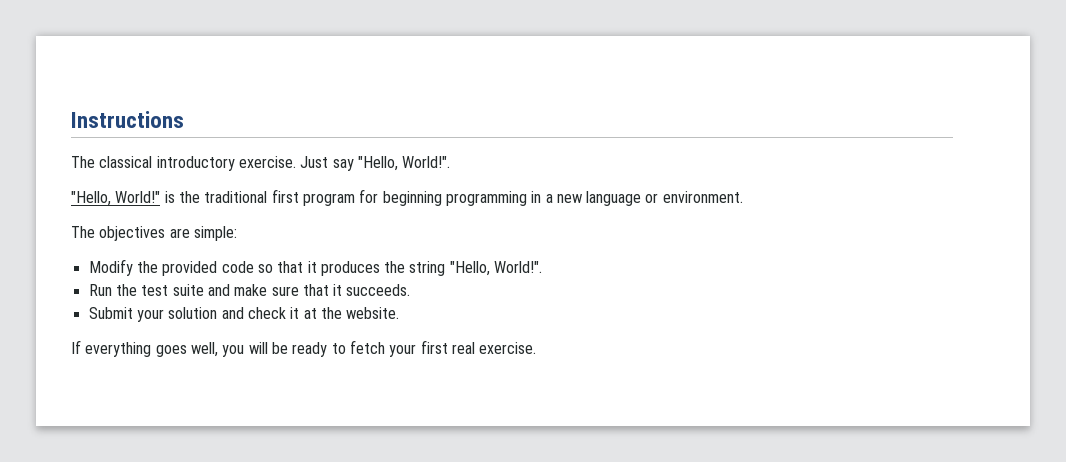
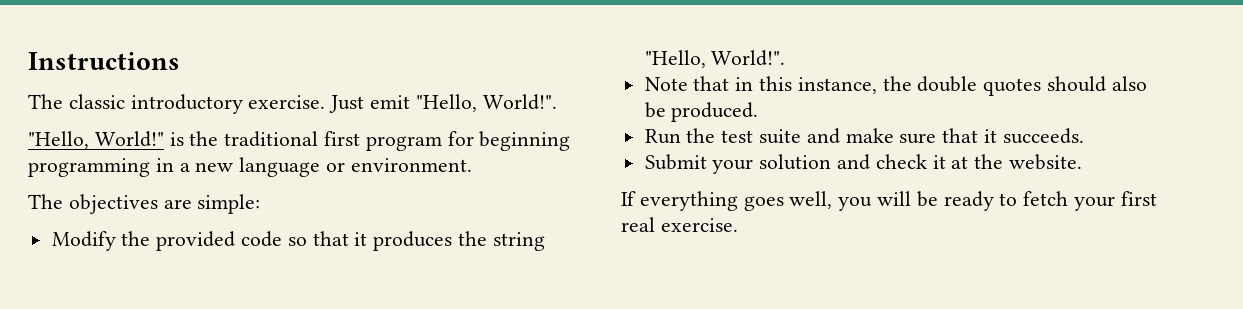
- The classical introductory exercise.
+ The classic introductory exercise.
- Just say "Hello, World!".
+ Just emit "Hello, World!".
+ Note that in this instance, the double quotes should also be produced.

